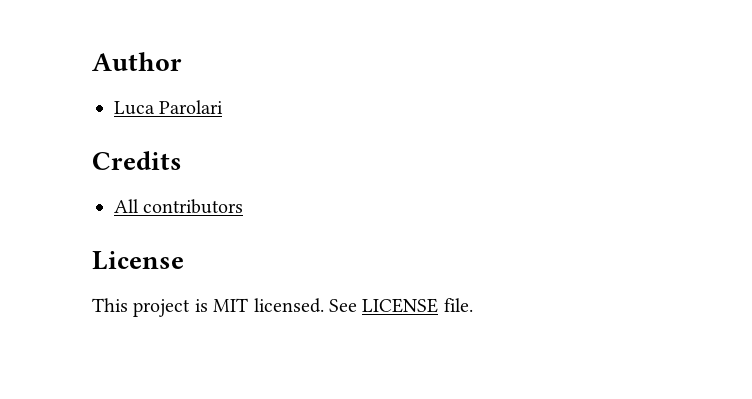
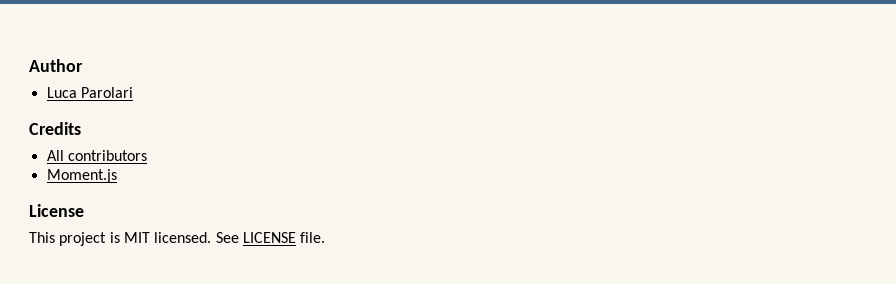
+ Moment.js

